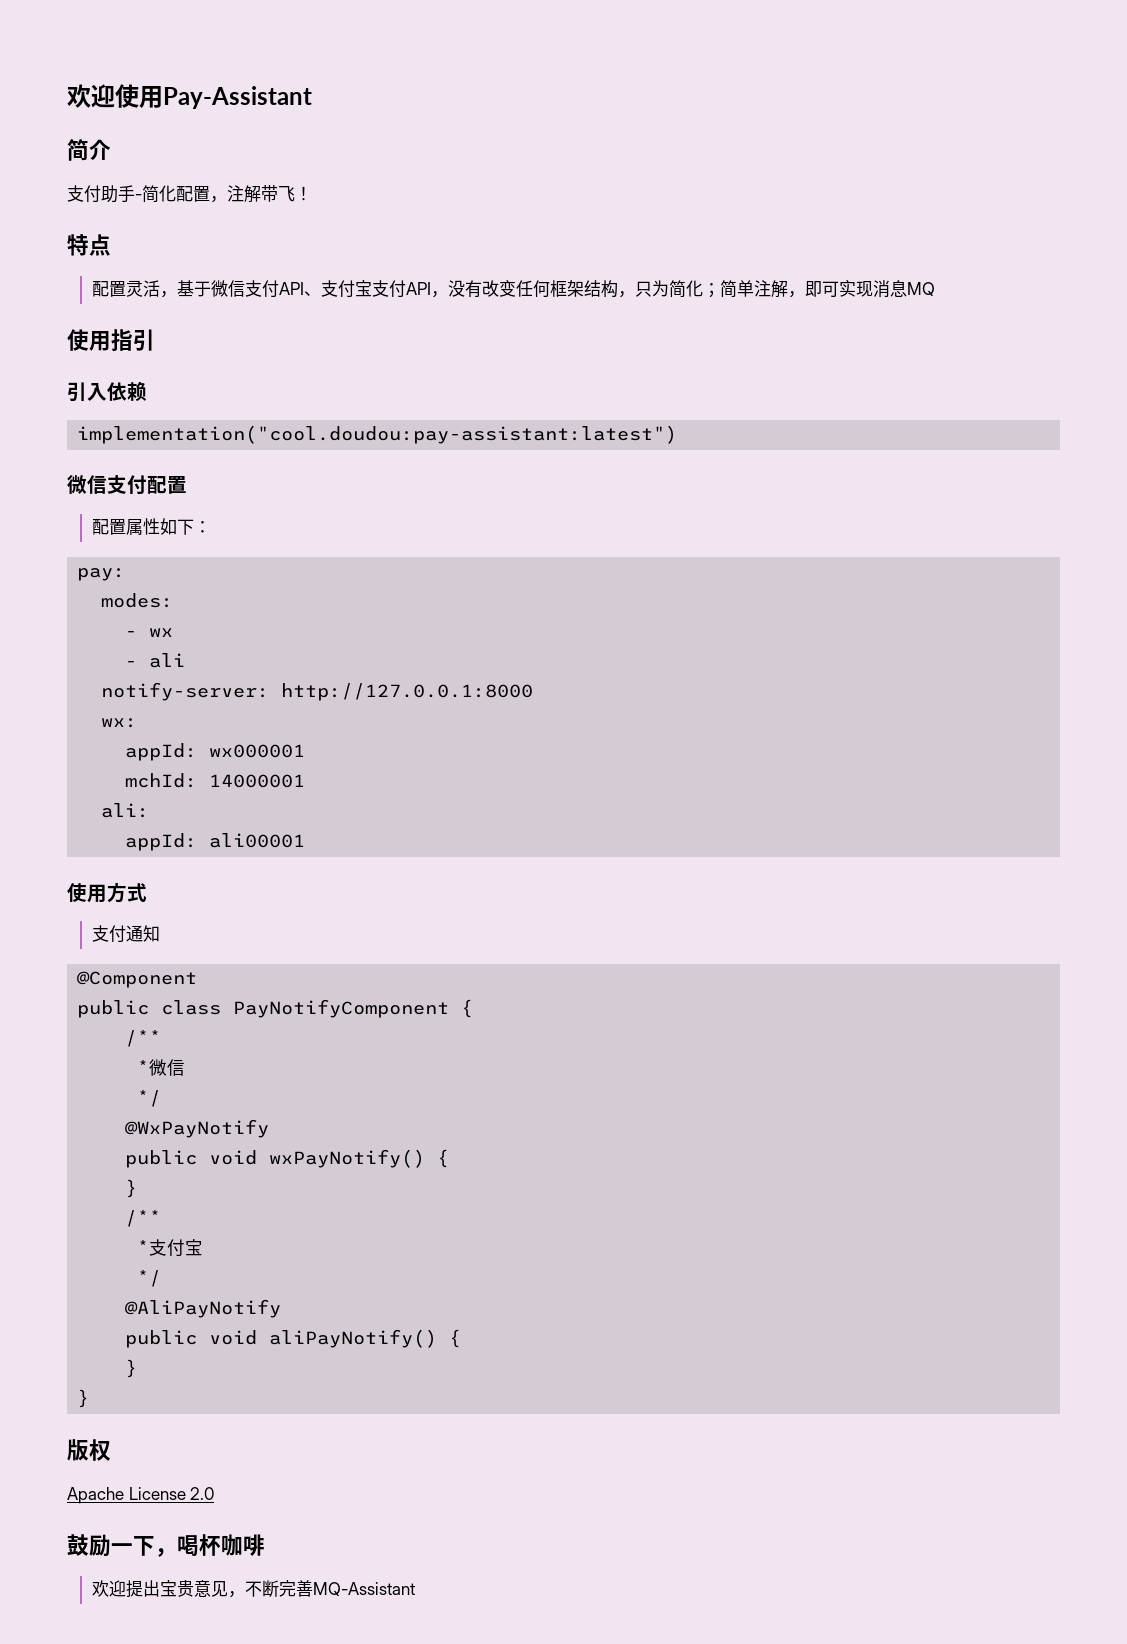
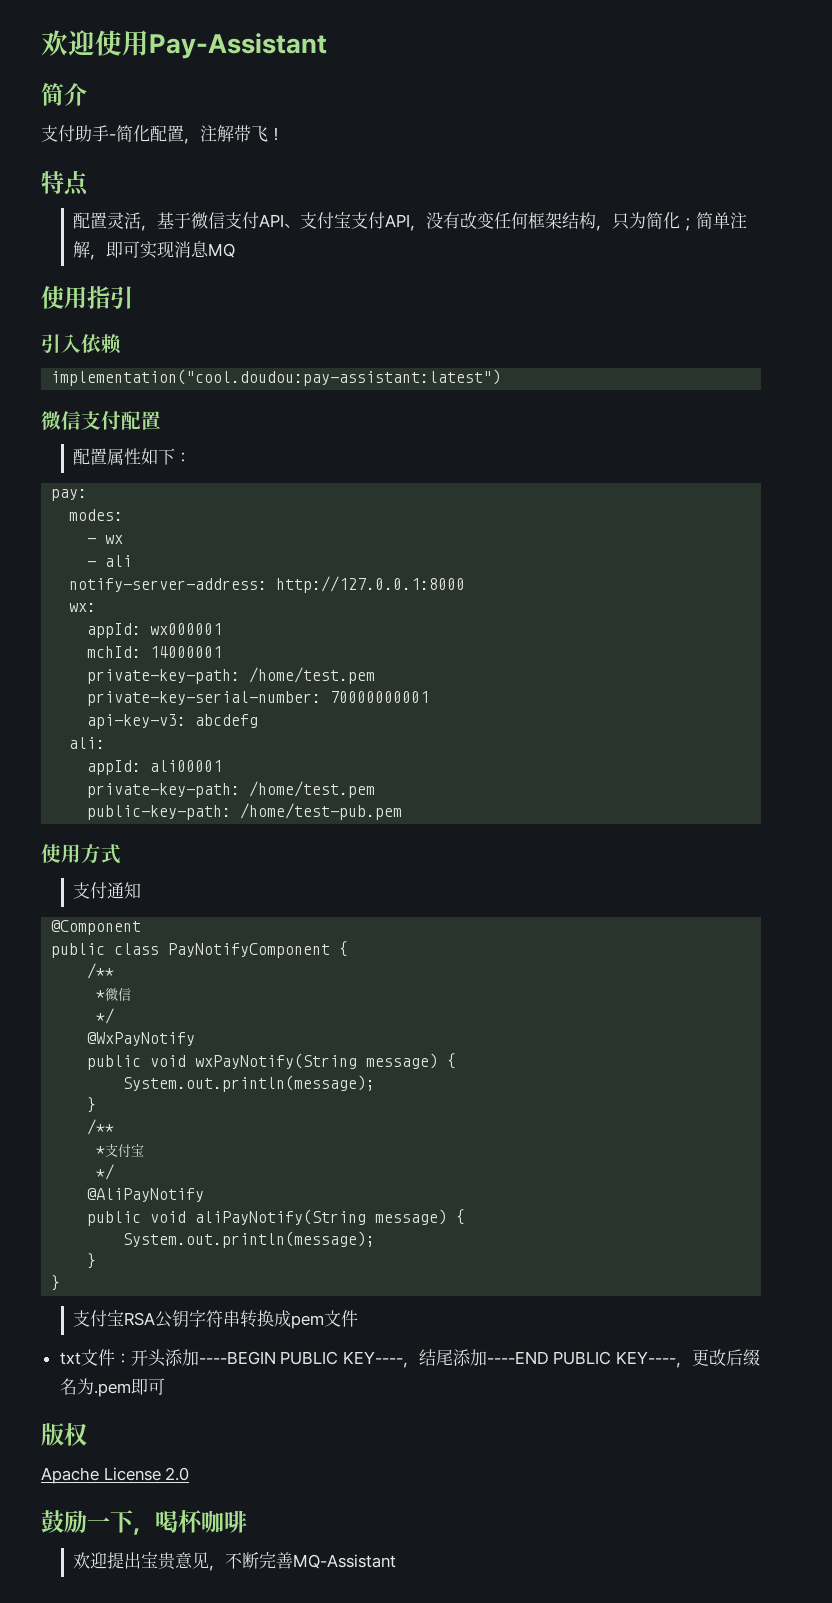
- notify-server: http://127.0.0.1:8000
+ notify-server-address: http://127.0.0.1:8000
  mchId: 14000001
+ private-key-path: /home/test.pem
+ private-key-serial-number: 70000000001
+ api-key-v3: abcdefg
  appId: ali00001
+ private-key-path: /home/test.pem
+ public-key-path: /home/test-pub.pem
- public void wxPayNotify() {
+ public void wxPayNotify(String message) {
+ System.out.println(message);
- public void aliPayNotify() {
+ public void aliPayNotify(String message) {
+ System.out.println(message);
+ 支付宝RSA公钥字符串转换成pem文件
+ txt文件：开头添加----BEGIN PUBLIC KEY----，结尾添加----END PUBLIC KEY----，更改后缀名为.pem即可

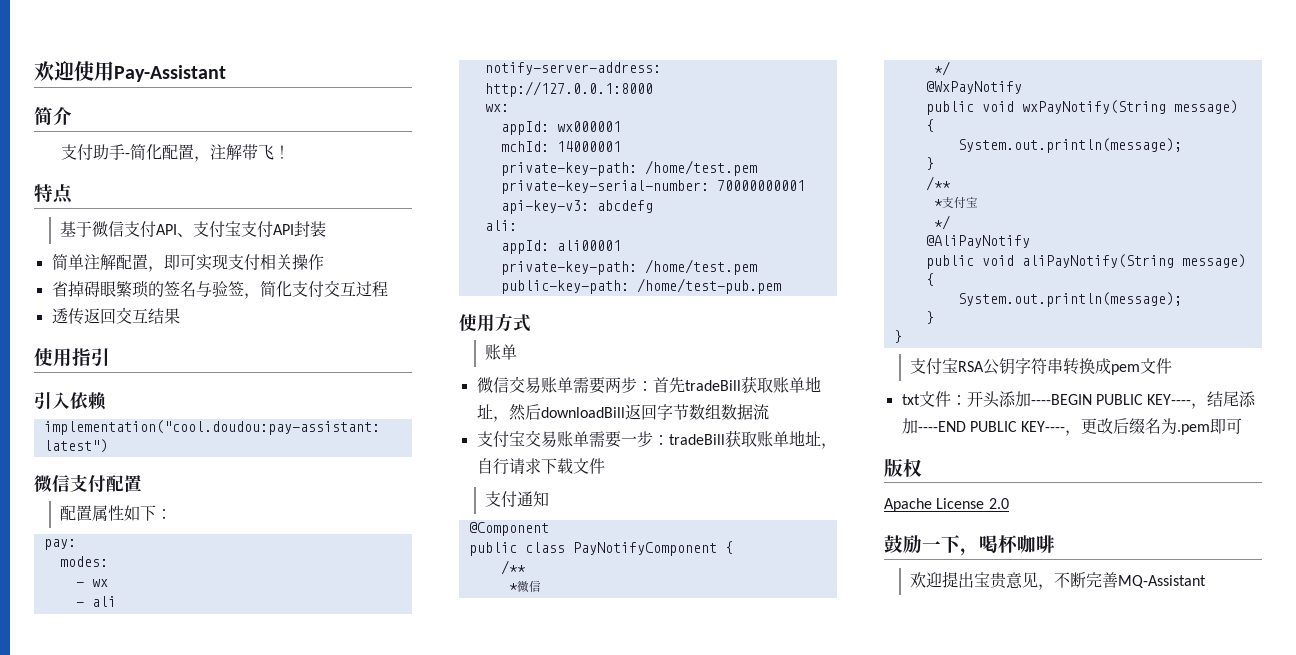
- 配置灵活，基于微信支付API、支付宝支付API，没有改变任何框架结构，只为简化；简单注解，即可实现消息MQ
+ 基于微信支付API、支付宝支付API封装
+ 简单注解配置，即可实现支付相关操作
+ 省掉碍眼繁琐的签名与验签，简化支付交互过程
+ 透传返回交互结果
  使用方式
+ 账单
+ 微信交易账单需要两步：首先tradeBill获取账单地址，然后downloadBill返回字节数组数据流
+ 支付宝交易账单需要一步：tradeBill获取账单地址，自行请求下载文件

